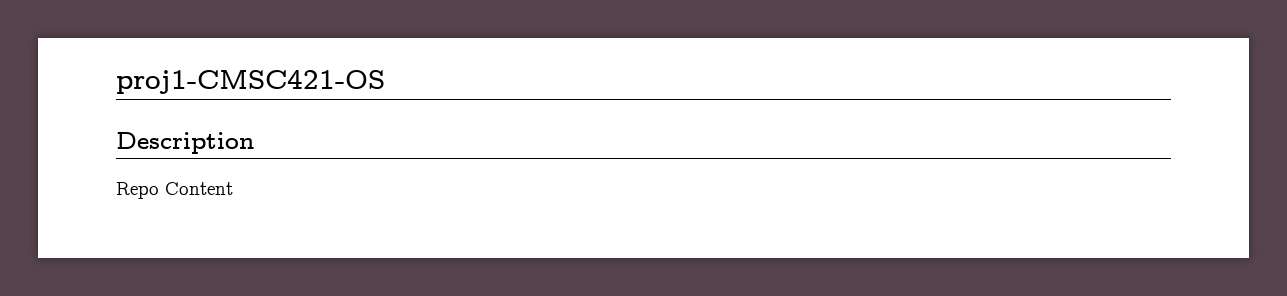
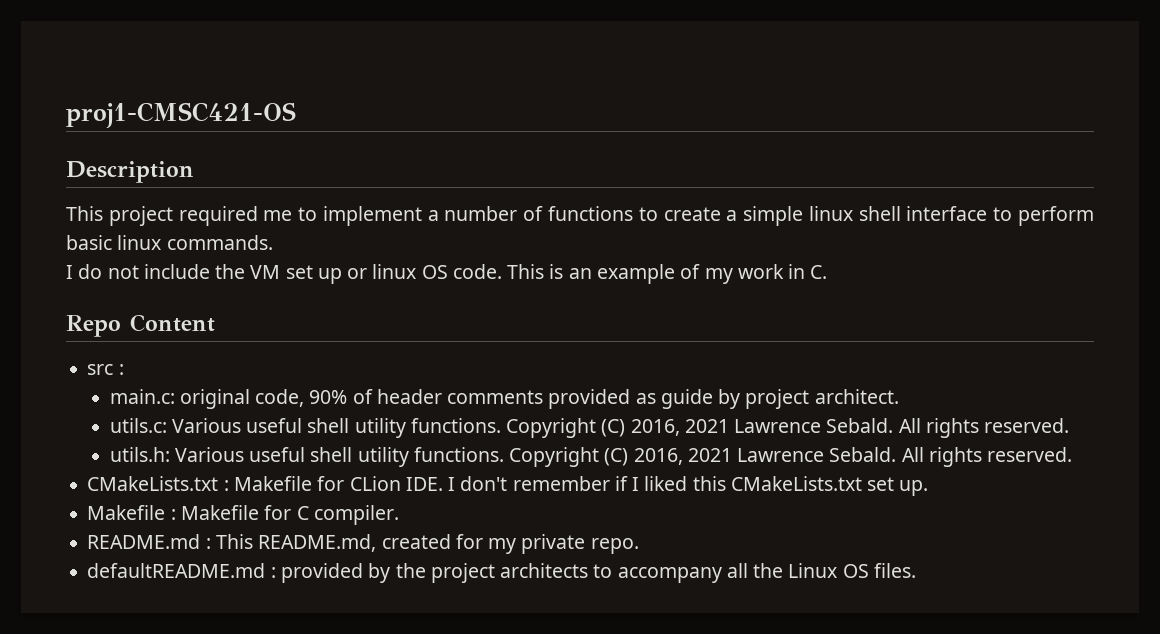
+ This project required me to implement a number of functions to create a simple linux shell interface to perform basic linux commands.
+ I do not include the VM set up or linux OS code. This is an example of my work in C.
  Repo Content
+ src :
+ main.c: original code, 90% of header comments provided as guide by project architect.
+ utils.c: Various useful shell utility functions. Copyright (C) 2016, 2021 Lawrence Sebald. All rights reserved.
+ utils.h: Various useful shell utility functions. Copyright (C) 2016, 2021 Lawrence Sebald. All rights reserved.
+ CMakeLists.txt : Makefile for CLion IDE. I don't remember if I liked this CMakeLists.txt set up.
+ Makefile : Makefile for C compiler.
+ README.md : This README.md, created for my private repo.
+ defaultREADME.md : provided by the project architects to accompany all the Linux OS files.

